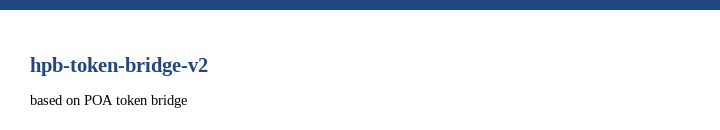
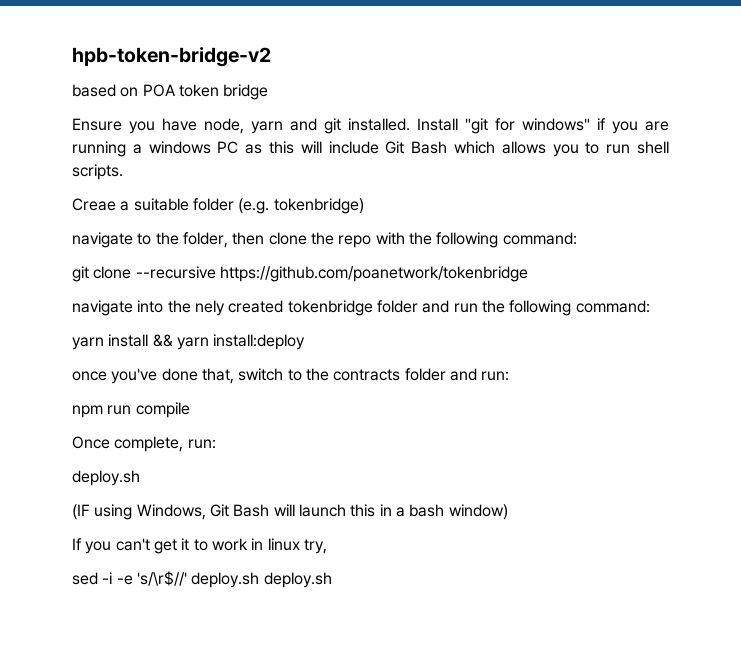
+ Ensure you have node, yarn and git installed. Install "git for windows" if you are running a windows PC as this will include Git Bash which allows you to run shell scripts.
+ Creae a suitable folder (e.g. tokenbridge)
+ navigate to the folder, then clone the repo with the following command:
+ git clone --recursive https://github.com/poanetwork/tokenbridge
+ navigate into the nely created tokenbridge folder and run the following command:
+ yarn install && yarn install:deploy
+ once you've done that, switch to the contracts folder and run:
+ npm run compile
+ Once complete, run:
+ deploy.sh
+ (IF using Windows, Git Bash will launch this in a bash window)
+ If you can't get it to work in linux try,
+ sed -i -e 's/\r$//' deploy.sh deploy.sh

